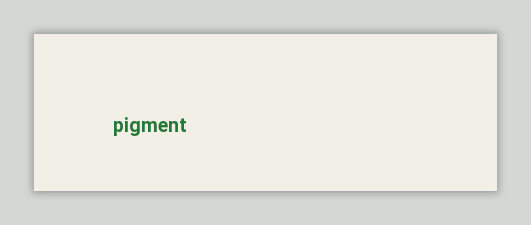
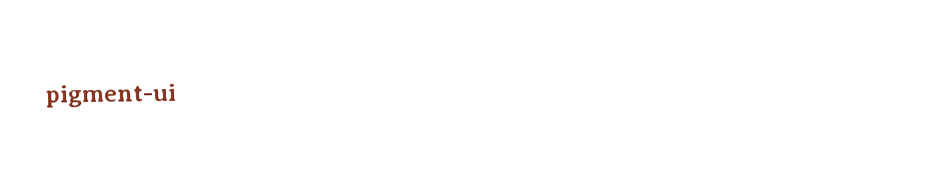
- pigment
+ pigment-ui

